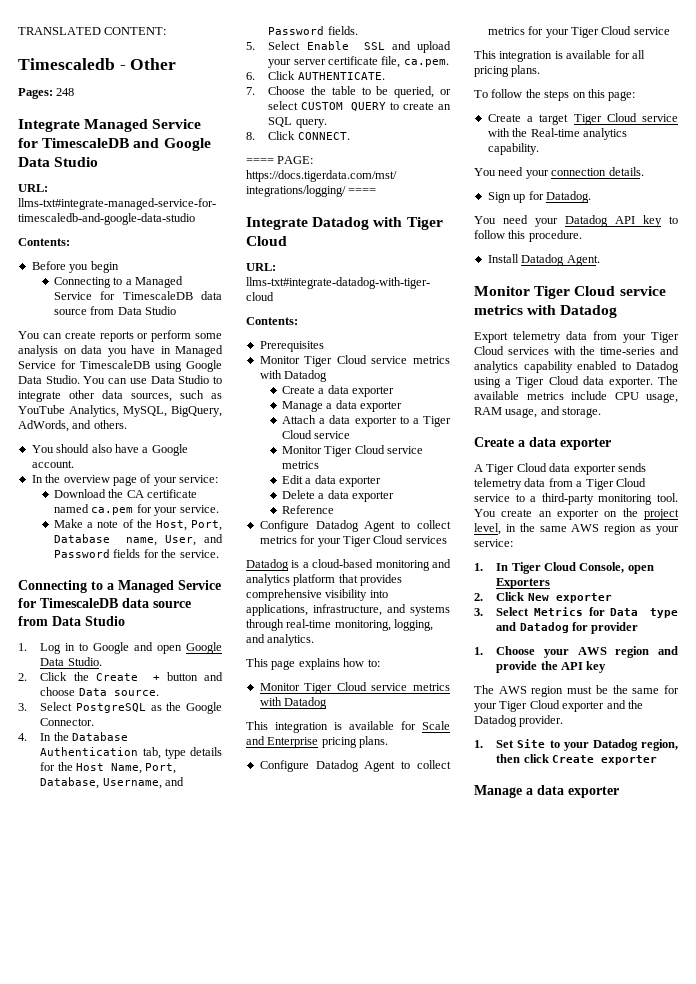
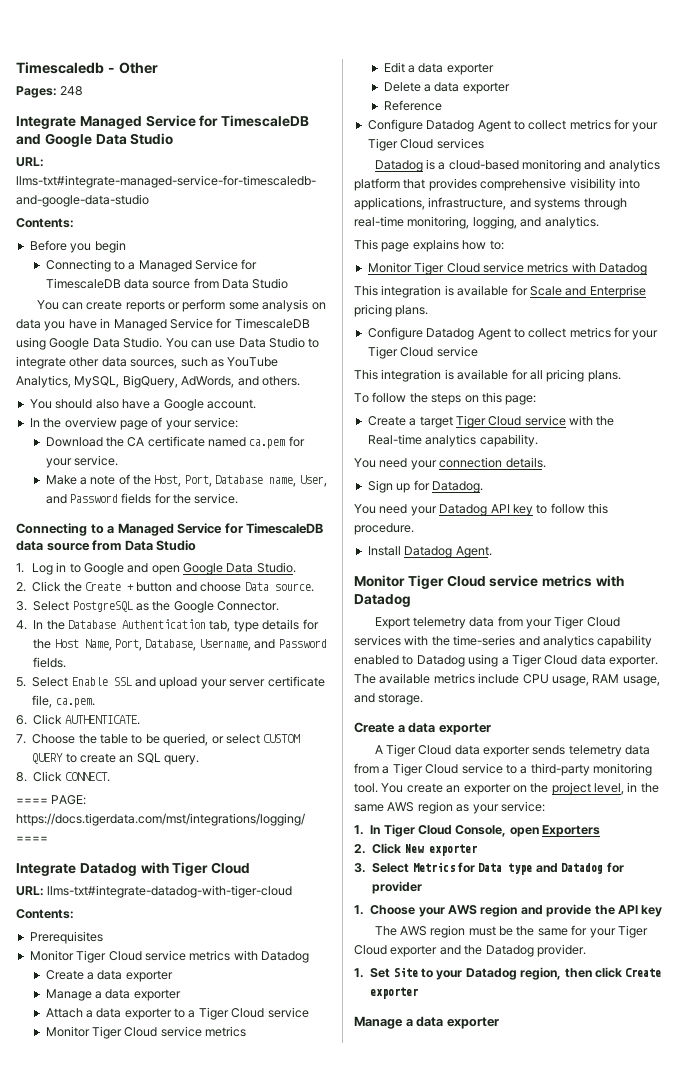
- TRANSLATED CONTENT:

